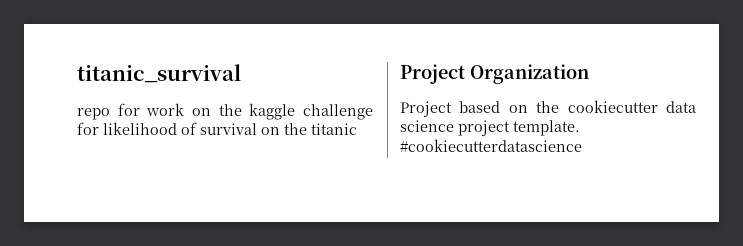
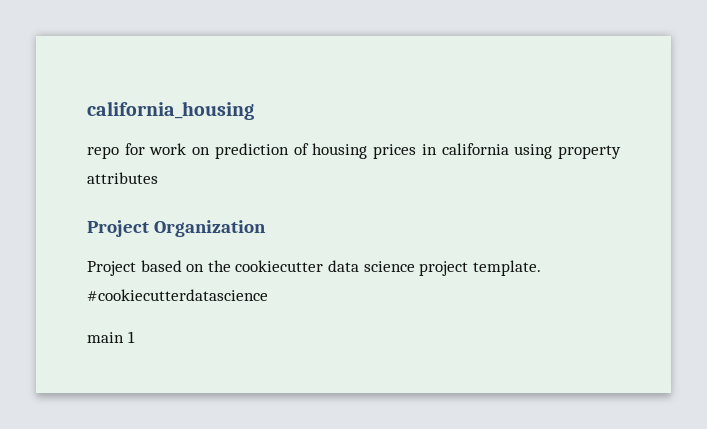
- titanic_survival
+ california_housing
- repo for work on the kaggle challenge for likelihood of survival on the titanic
+ repo for work on prediction of housing prices in california using property attributes
+ main 1

